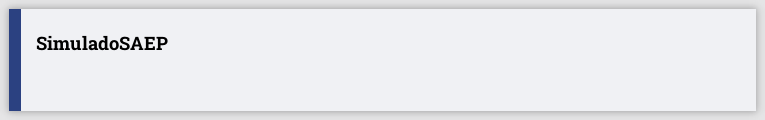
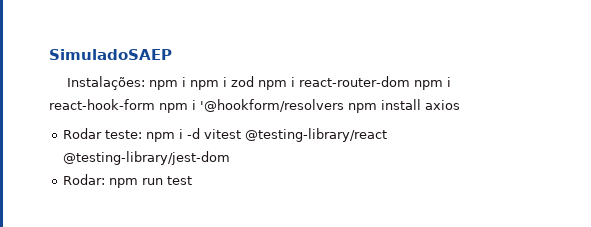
+ Instalações: npm i npm i zod npm i react-router-dom npm i react-hook-form npm i '@hookform/resolvers npm install axios
+ Rodar teste: npm i -d vitest @testing-library/react @testing-library/jest-dom
+ Rodar: npm run test

